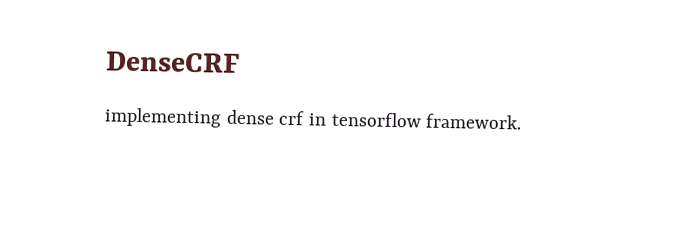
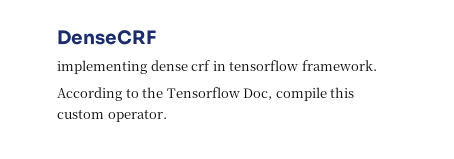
+ According to the Tensorflow Doc, compile this custom operator.

